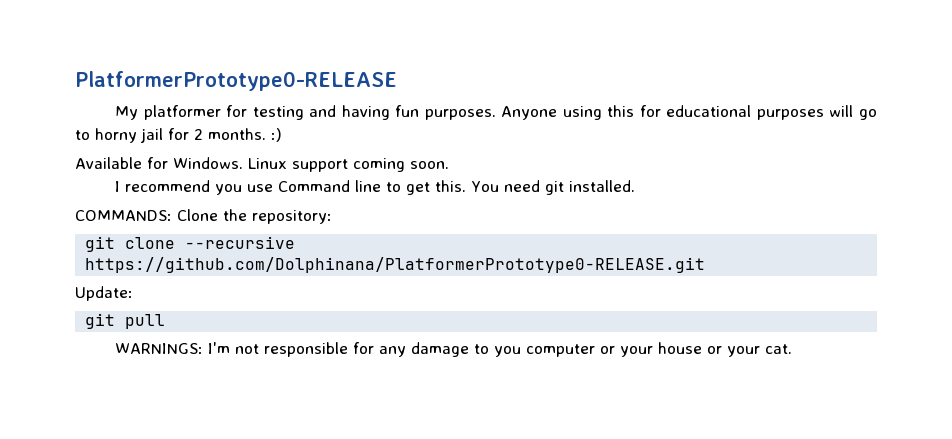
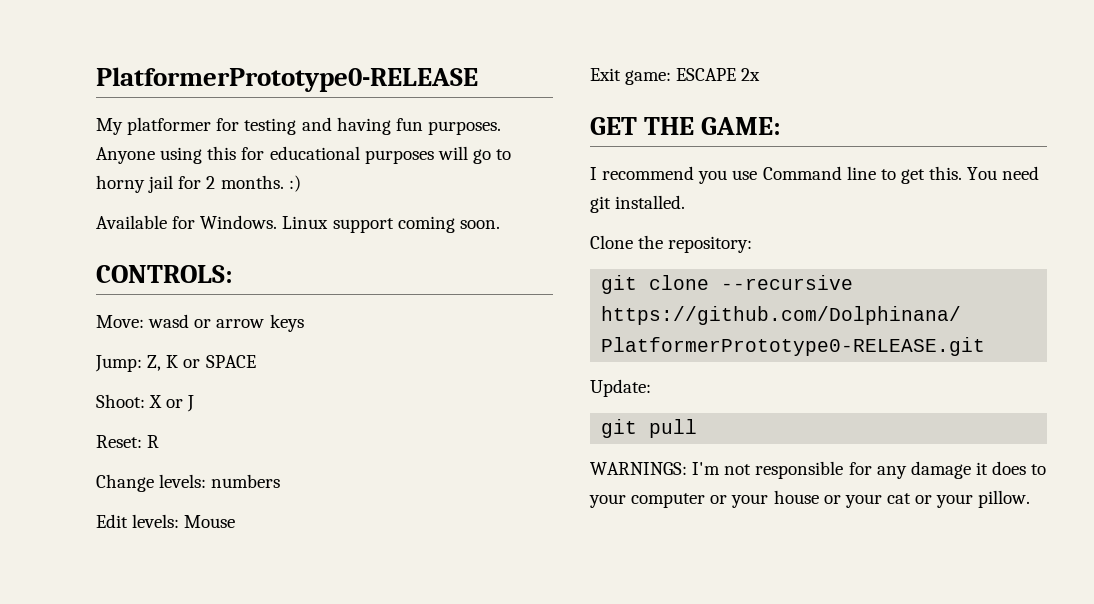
+ CONTROLS:
+ Move: wasd or arrow keys
+ Jump: Z, K or SPACE
+ Shoot: X or J
+ Reset: R
+ Change levels: numbers
+ Edit levels: Mouse
+ Exit game: ESCAPE 2x
+ GET THE GAME:
- COMMANDS: Clone the repository:
+ Clone the repository:
- WARNINGS: I'm not responsible for any damage to you computer or your house or your cat.
+ WARNINGS: I'm not responsible for any damage it does to your computer or your house or your cat or your pillow.

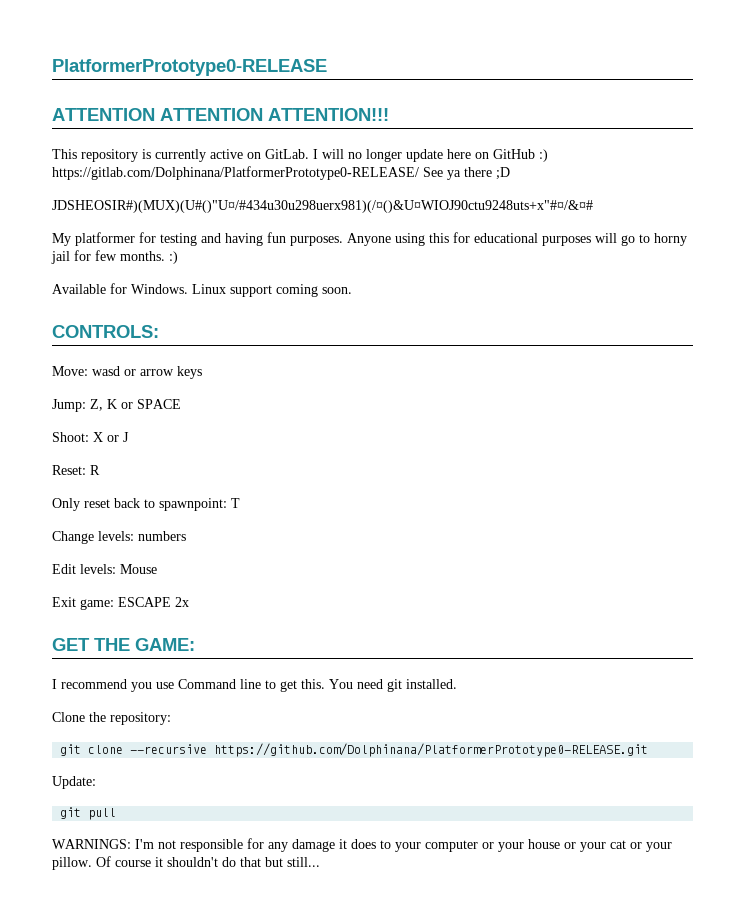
+ ATTENTION ATTENTION ATTENTION!!!
+ This repository is currently active on GitLab. I will no longer update here on GitHub :) https://gitlab.com/Dolphinana/PlatformerPrototype0-RELEASE/ See ya there ;D
+ JDSHEOSIR#)(MUX)(U#()"U¤/#434u30u298uerx981)(/¤()&U¤WIOJ90ctu9248uts+x"#¤/&¤#
- Anyone using this for educational purposes will go to horny jail for 2 months. :)
+ Anyone using this for educational purposes will go to horny jail for few months. :)
+ Only reset back to spawnpoint: T
+ Of course it shouldn't do that but still...

